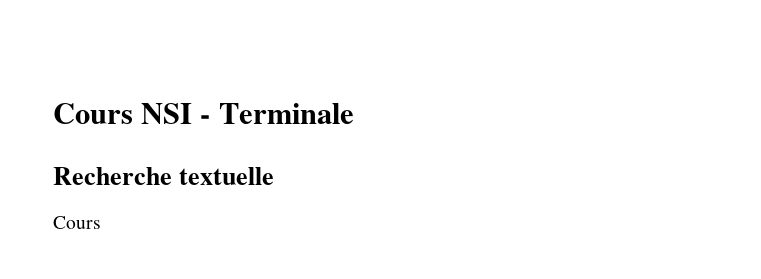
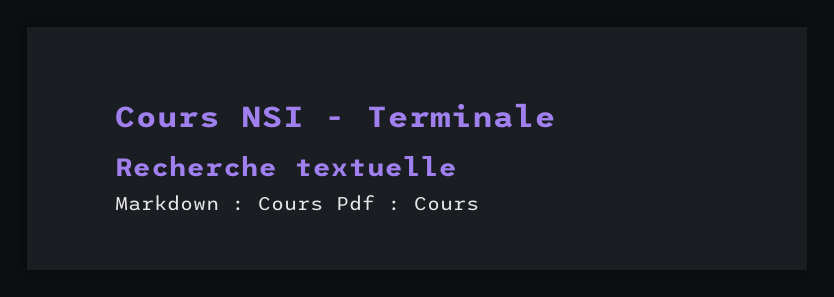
  Recherche textuelle
- Cours
+ Markdown : Cours Pdf : Cours

